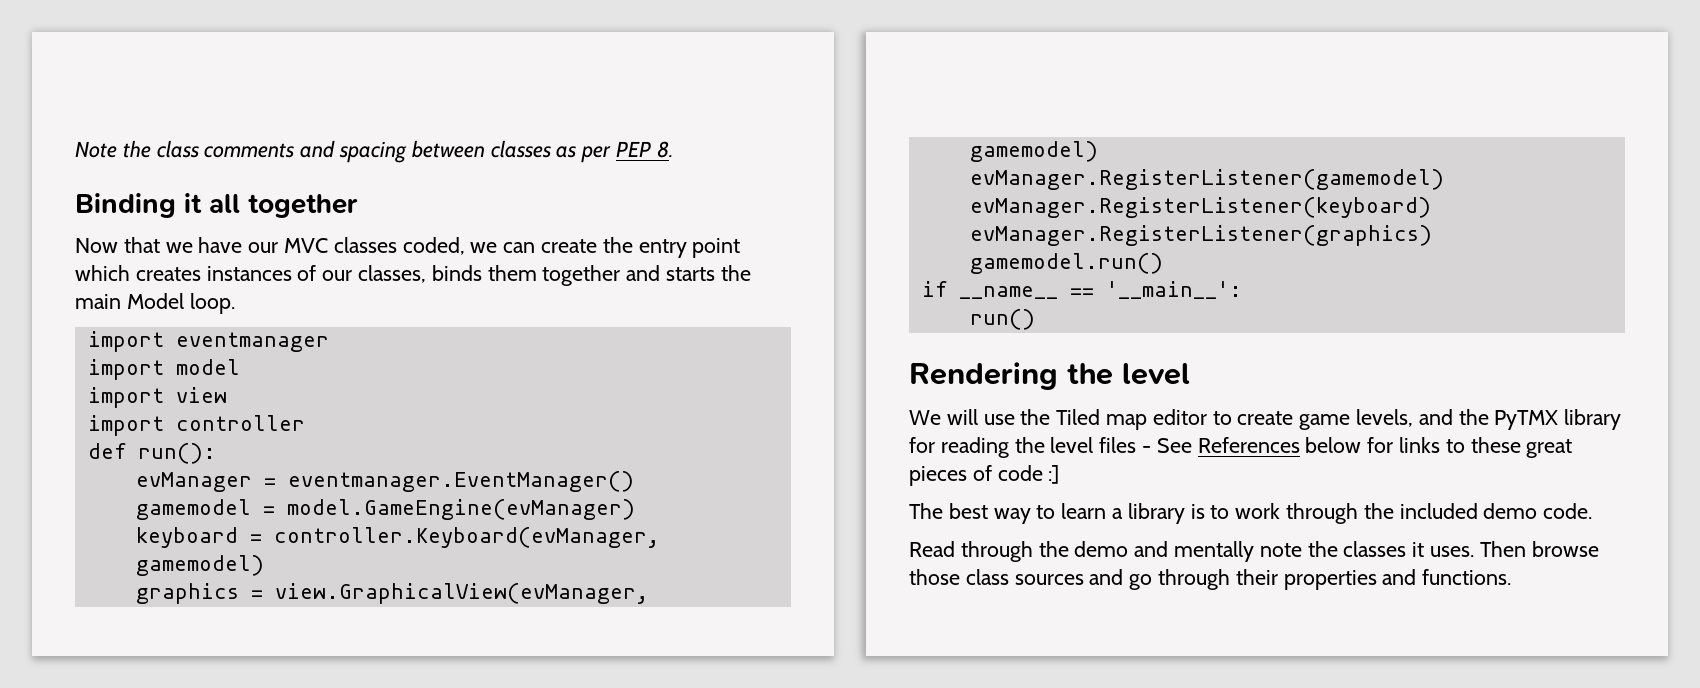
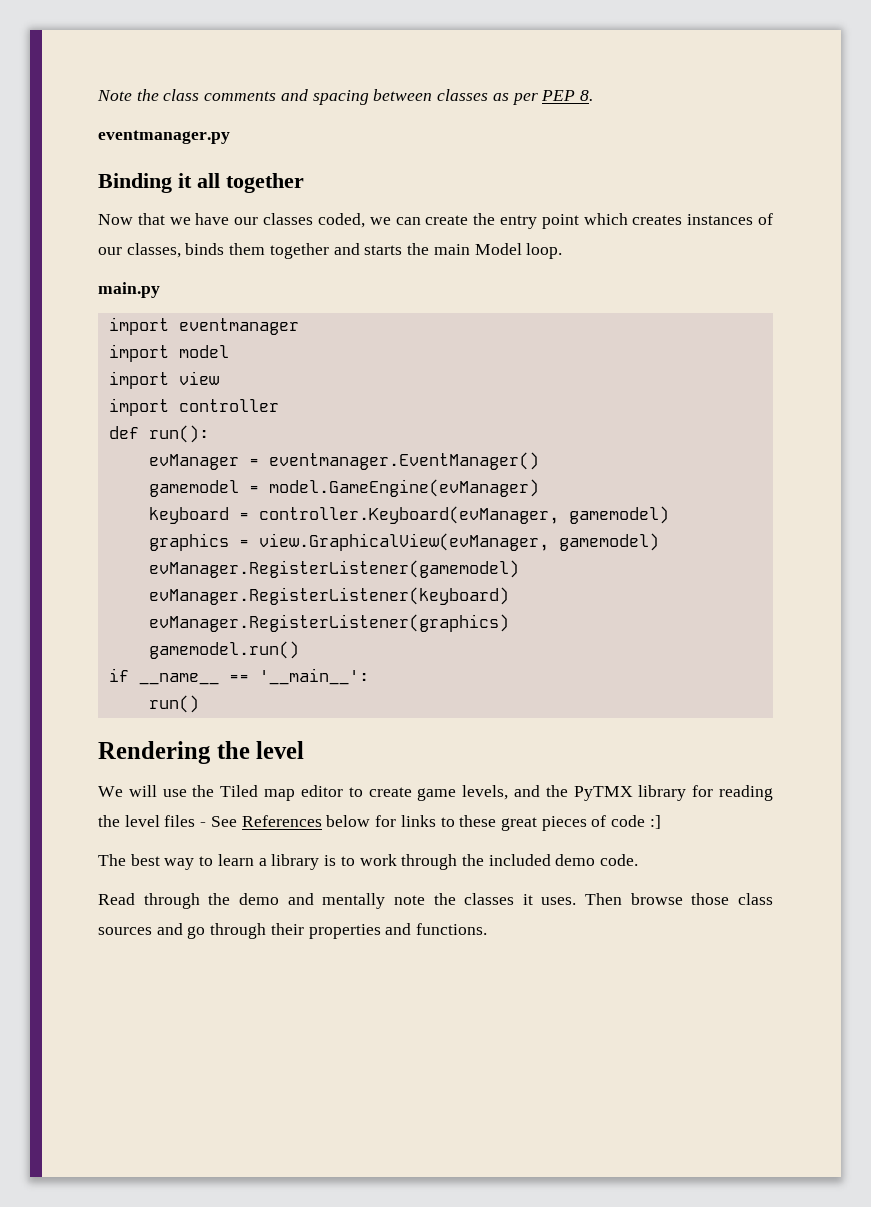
+ eventmanager.py
- Now that we have our MVC classes coded, we can create the entry point which creates instances of our classes, binds them together and starts the main Model loop.
+ Now that we have our classes coded, we can create the entry point which creates instances of our classes, binds them together and starts the main Model loop.
+ main.py

